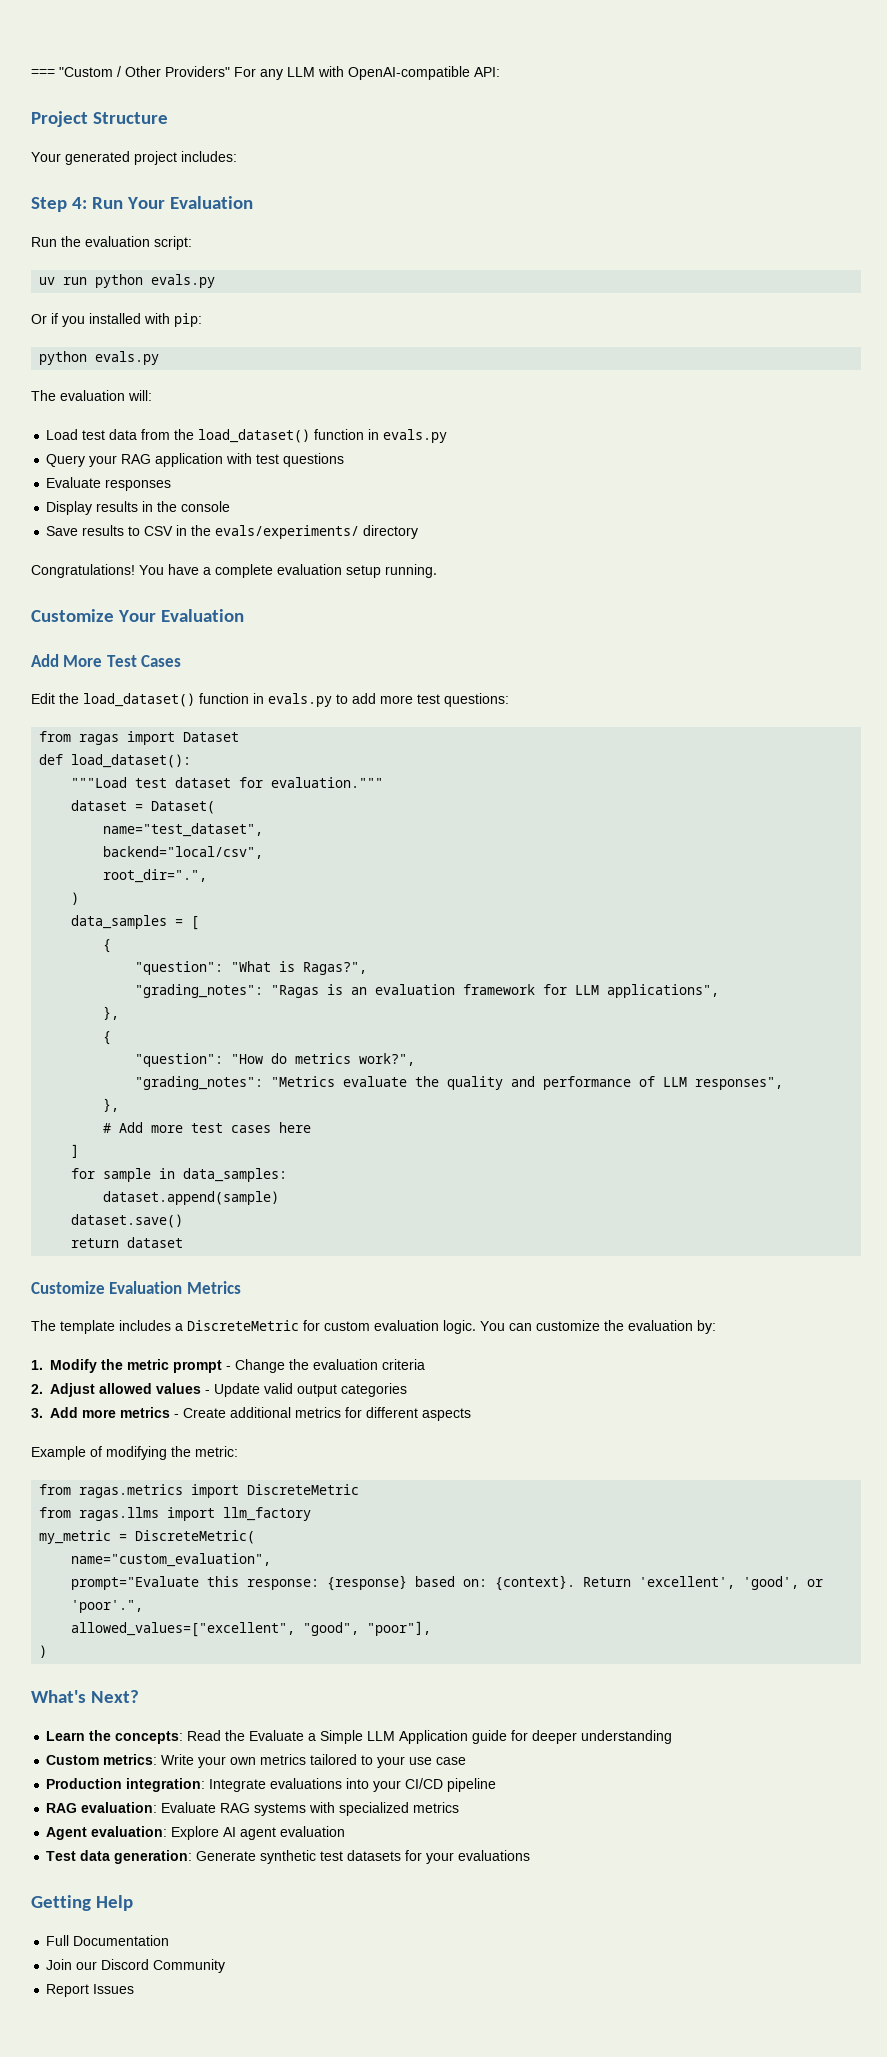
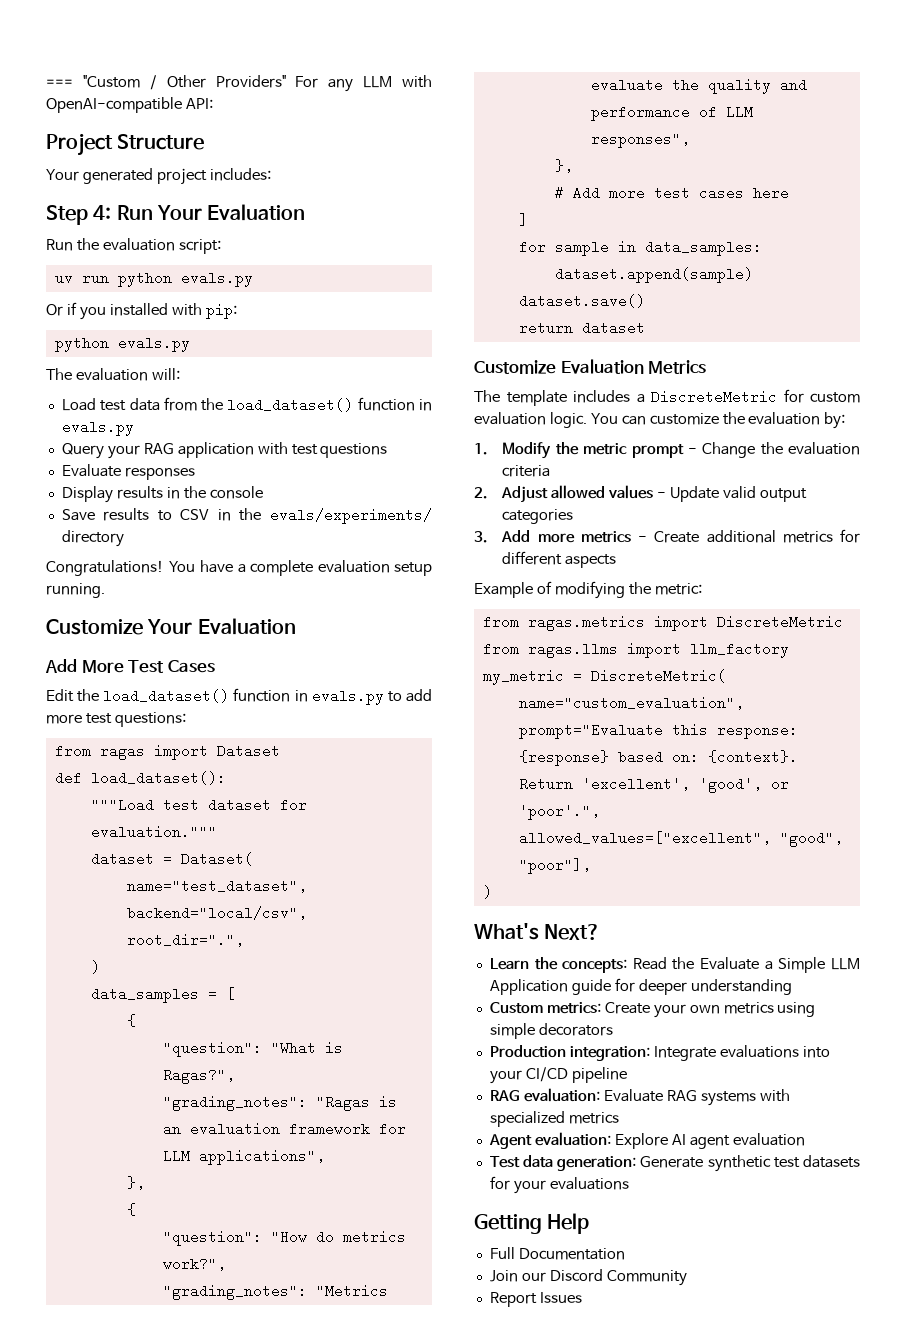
- Custom metrics: Write your own metrics tailored to your use case
+ Custom metrics: Create your own metrics using simple decorators

